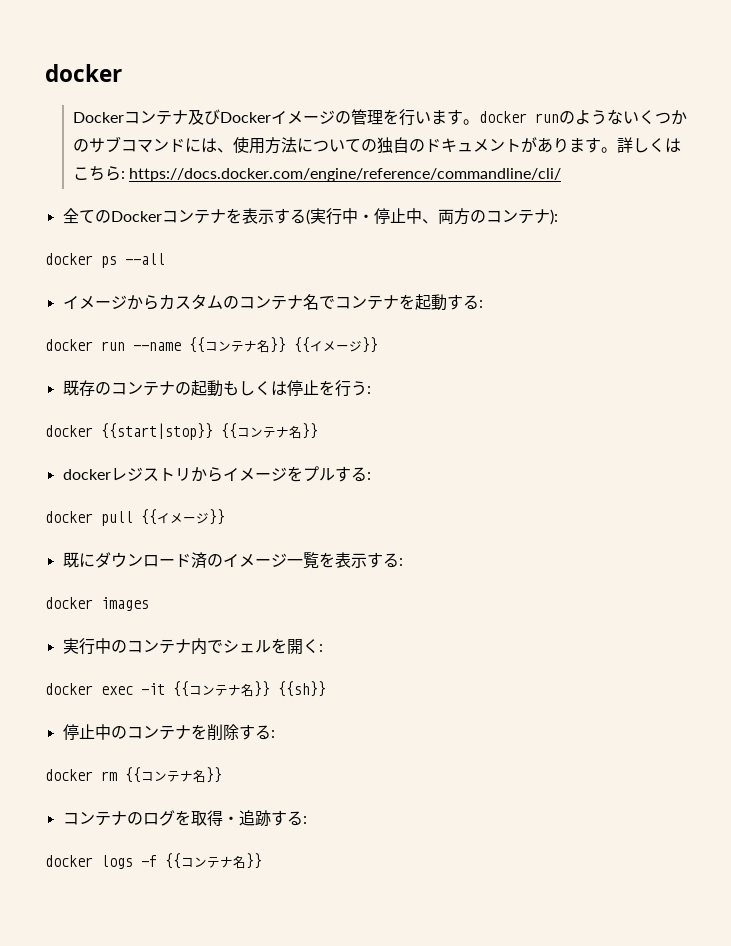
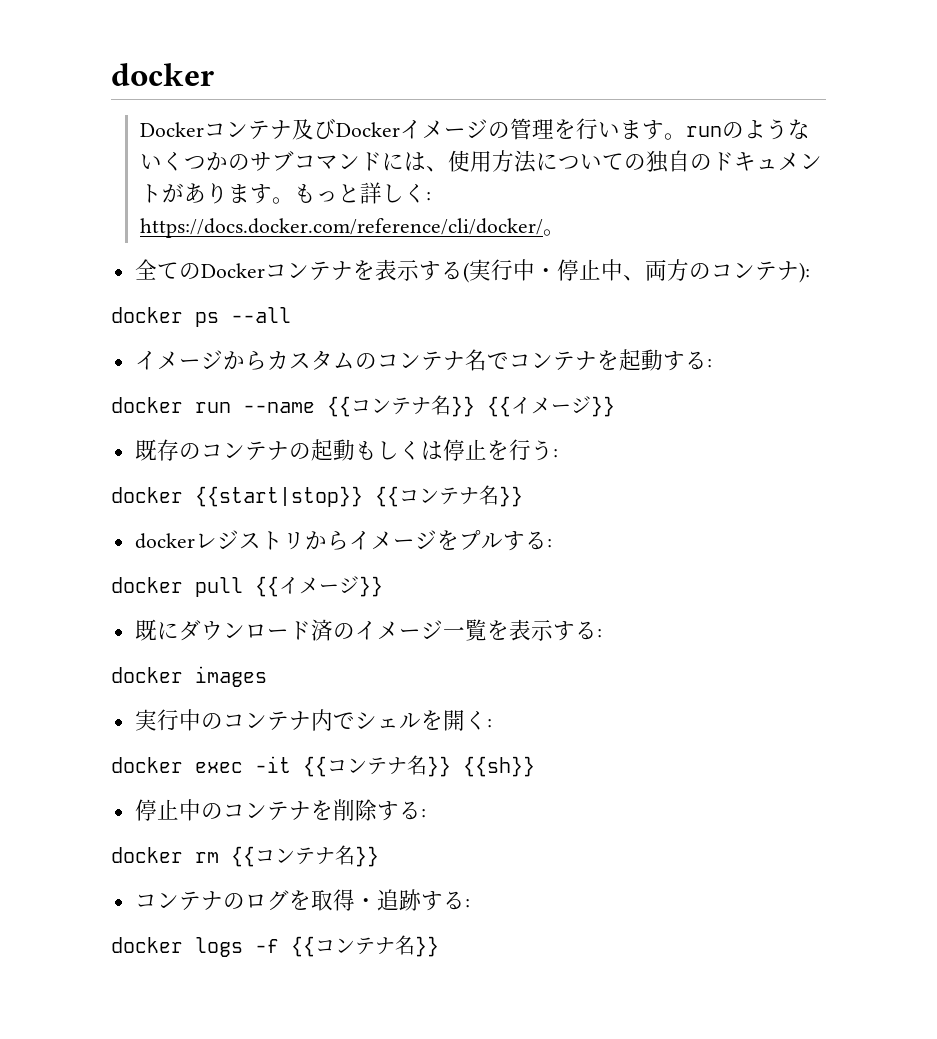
- Dockerコンテナ及びDockerイメージの管理を行います。docker runのようないくつかのサブコマンドには、使用方法についての独自のドキュメントがあります。
+ Dockerコンテナ及びDockerイメージの管理を行います。runのようないくつかのサブコマンドには、使用方法についての独自のドキュメントがあります。
- 詳しくはこちら: https://docs.docker.com/engine/reference/commandline/cli/
+ もっと詳しく: https://docs.docker.com/reference/cli/docker/。

